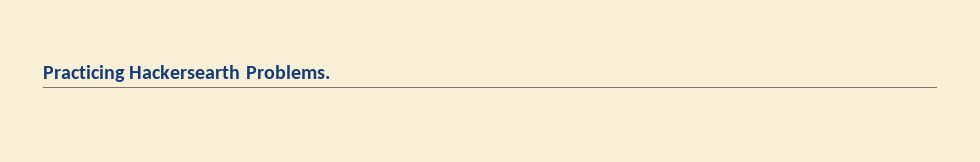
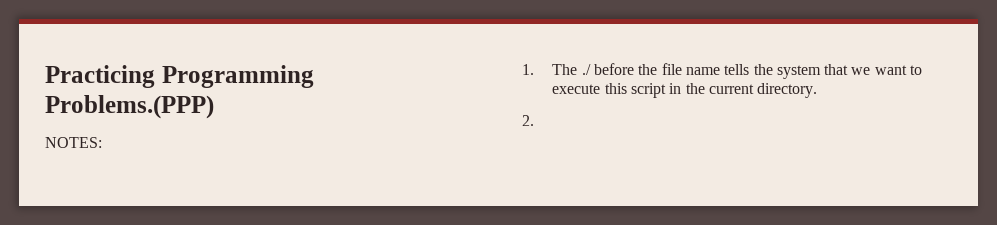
- Practicing Hackersearth Problems.
+ Practicing Programming Problems.(PPP)
+ NOTES:
+ 1. The ./ before the file name tells the system that we want to execute this script in the current directory.
+ 2.

